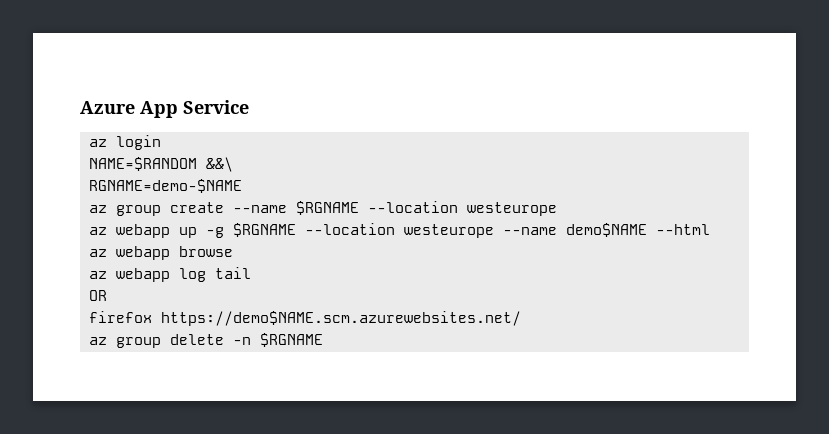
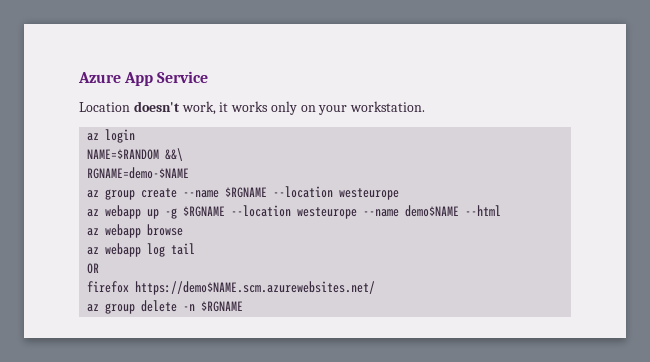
+ Location doesn't work, it works only on your workstation.

